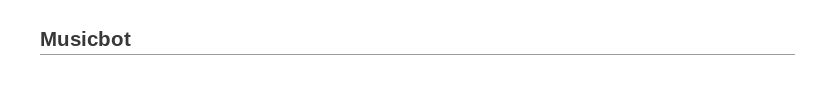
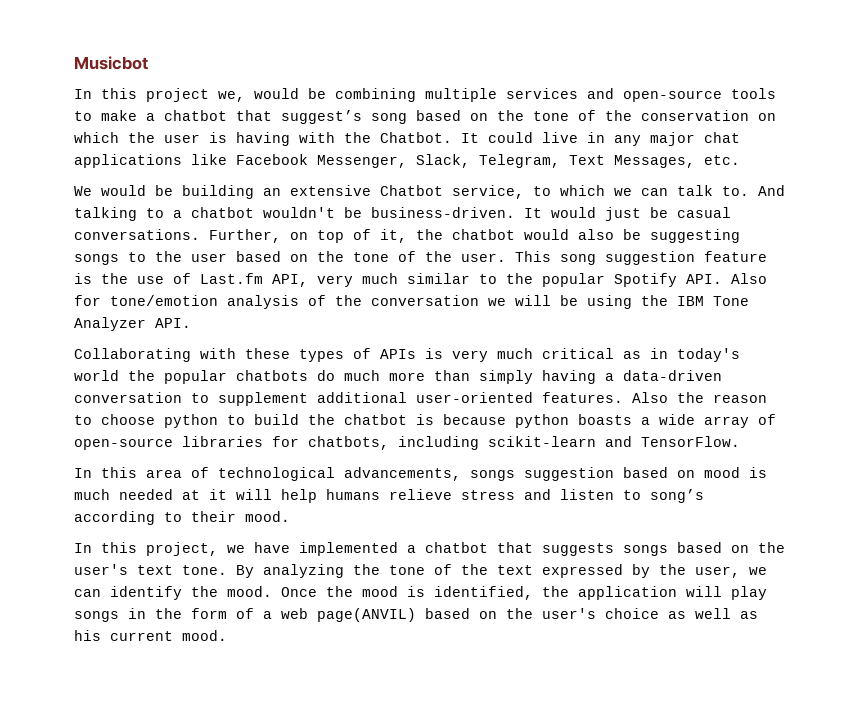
+ In this project we, would be combining multiple services and open-source tools to make a chatbot that suggest’s song based on the tone of the conservation on which the user is having with the Chatbot. It could live in any major chat applications like Facebook Messenger, Slack, Telegram, Text Messages, etc.
+ We would be building an extensive Chatbot service, to which we can talk to. And talking to a chatbot wouldn't be business-driven. It would just be casual conversations. Further, on top of it, the chatbot would also be suggesting songs to the user based on the tone of the user. This song suggestion feature is the use of Last.fm API, very much similar to the popular Spotify API. Also for tone/emotion analysis of the conversation we will be using the IBM Tone Analyzer API.
+ Collaborating with these types of APIs is very much critical as in today's world the popular chatbots do much more than simply having a data-driven conversation to supplement additional user-oriented features. Also the reason to choose python to build the chatbot is because python boasts a wide array of open-source libraries for chatbots, including scikit-learn and TensorFlow.
+ In this area of technological advancements, songs suggestion based on mood is much needed at it will help humans relieve stress and listen to song’s according to their mood.
+ In this project, we have implemented a chatbot that suggests songs based on the user's text tone. By analyzing the tone of the text expressed by the user, we can identify the mood. Once the mood is identified, the application will play songs in the form of a web page(ANVIL) based on the user's choice as well as his current mood.

